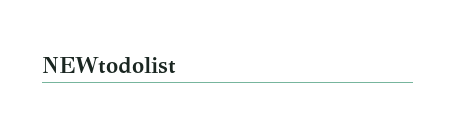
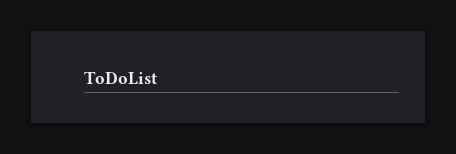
- NEWtodolist
+ ToDoList

